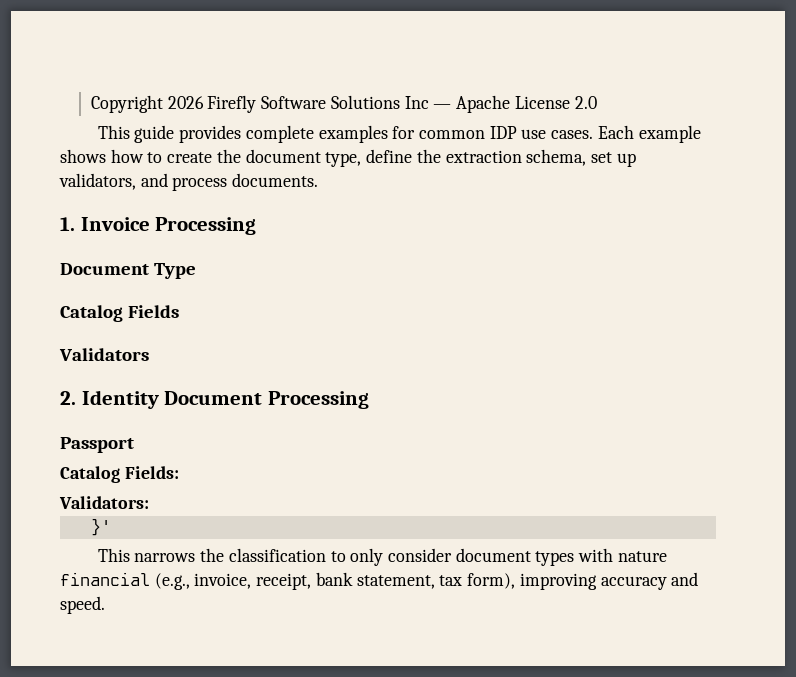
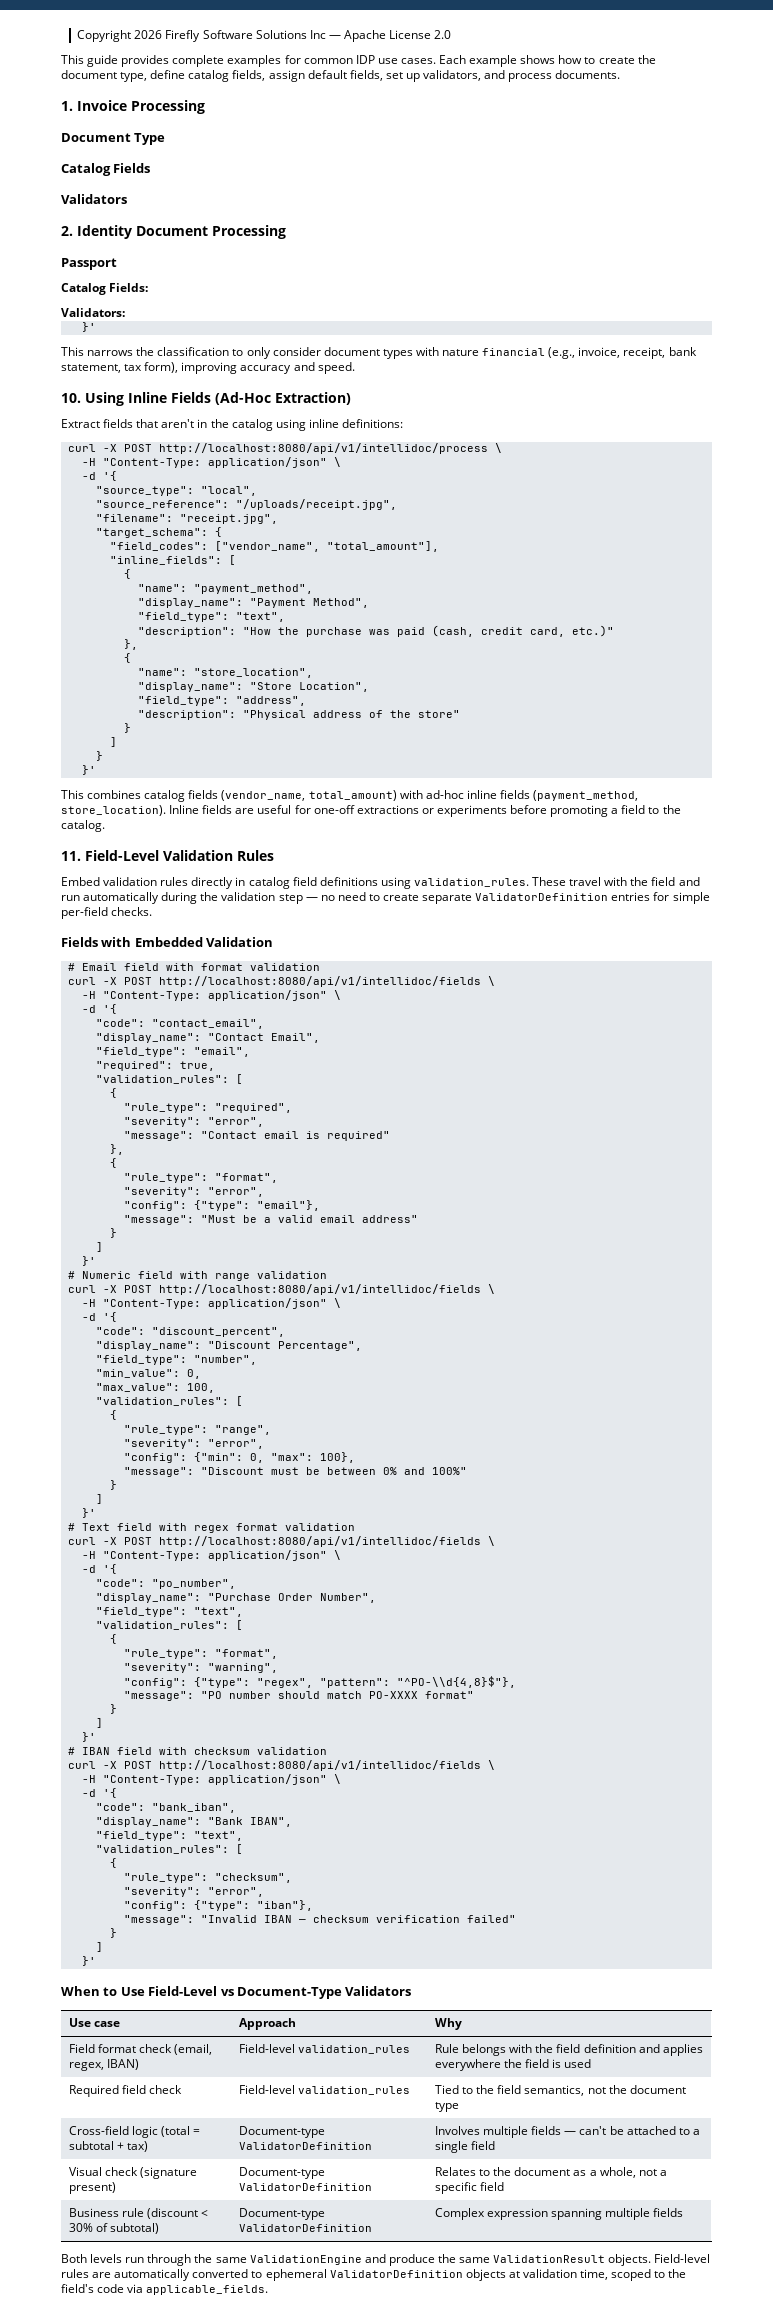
- Each example shows how to create the document type, define the extraction schema, set up validators, and process documents.
+ Each example shows how to create the document type, define catalog fields, assign default fields, set up validators, and process documents.
+ 10. Using Inline Fields (Ad-Hoc Extraction)
+ Extract fields that aren't in the catalog using inline definitions:
+ curl -X POST http://localhost:8080/api/v1/intellidoc/process \
+ -H "Content-Type: application/json" \
+ -d '{
+ "source_type": "local",
+ "source_reference": "/uploads/receipt.jpg",
+ "filename": "receipt.jpg",
+ "target_schema": {
+ "field_codes": ["vendor_name", "total_amount"],
+ "inline_fields": [
+ {
+ "name": "payment_method",
+ "display_name": "Payment Method",
+ "field_type": "text",
+ "description": "How the purchase was paid (cash, credit card, etc.)"
+ },
+ {
+ "name": "store_location",
+ "display_name": "Store Location",
+ "field_type": "address",
+ "description": "Physical address of the store"
+ }
+ ]
+ }
+ }'
+ This combines catalog fields (vendor_name, total_amount) with ad-hoc inline fields (payment_method, store_location). Inline fields are useful for one-off extractions or experiments before promoting a field to the catalog.
+ 11. Field-Level Validation Rules
+ Embed validation rules directly in catalog field definitions using validation_rules. These travel with the field and run automatically during the validation step — no need to create separate ValidatorDefinition entries for simple per-field checks.
+ Fields with Embedded Validation
+ # Email field with format validation
+ curl -X POST http://localhost:8080/api/v1/intellidoc/fields \
+ -H "Content-Type: application/json" \
+ -d '{
+ "code": "contact_email",
+ "display_name": "Contact Email",
+ "field_type": "email",
+ "required": true,
+ "validation_rules": [
+ {
+ "rule_type": "required",
+ "severity": "error",
+ "message": "Contact email is required"
+ },
+ {
+ "rule_type": "format",
+ "severity": "error",
+ "config": {"type": "email"},
+ "message": "Must be a valid email address"
+ }
+ ]
+ }'
+ # Numeric field with range validation
+ curl -X POST http://localhost:8080/api/v1/intellidoc/fields \
+ -H "Content-Type: application/json" \
+ -d '{
+ "code": "discount_percent",
+ "display_name": "Discount Percentage",
+ "field_type": "number",
+ "min_value": 0,
+ "max_value": 100,
+ "validation_rules": [
+ {
+ "rule_type": "range",
+ "severity": "error",
+ "config": {"min": 0, "max": 100},
+ "message": "Discount must be between 0% and 100%"
+ }
+ ]
+ }'
+ # Text field with regex format validation
+ curl -X POST http://localhost:8080/api/v1/intellidoc/fields \
+ -H "Content-Type: application/json" \
+ -d '{
+ "code": "po_number",
+ "display_name": "Purchase Order Number",
+ "field_type": "text",
+ "validation_rules": [
+ {
+ "rule_type": "format",
+ "severity": "warning",
+ "config": {"type": "regex", "pattern": "^PO-\\d{4,8}$"},
+ "message": "PO number should match PO-XXXX format"
+ }
+ ]
+ }'
+ # IBAN field with checksum validation
+ curl -X POST http://localhost:8080/api/v1/intellidoc/fields \
+ -H "Content-Type: application/json" \
+ -d '{
+ "code": "bank_iban",
+ "display_name": "Bank IBAN",
+ "field_type": "text",
+ "validation_rules": [
+ {
+ "rule_type": "checksum",
+ "severity": "error",
+ "config": {"type": "iban"},
+ "message": "Invalid IBAN — checksum verification failed"
+ }
+ ]
+ }'
+ When to Use Field-Level vs Document-Type Validators
+ Use case | Approach | Why
+ Field format check (email, regex, IBAN) | Field-level validation_rules | Rule belongs with the field definition and applies everywhere the field is used
+ Required field check | Field-level validation_rules | Tied to the field semantics, not the document type
+ Cross-field logic (total = subtotal + tax) | Document-type ValidatorDefinition | Involves multiple fields — can't be attached to a single field
+ Visual check (signature present) | Document-type ValidatorDefinition | Relates to the document as a whole, not a specific field
+ Business rule (discount < 30% of subtotal) | Document-type ValidatorDefinition | Complex expression spanning multiple fields
+ Both levels run through the same ValidationEngine and produce the same ValidationResult objects. Field-level rules are automatically converted to ephemeral ValidatorDefinition objects at validation time, scoped to the field's code via applicable_fields.

